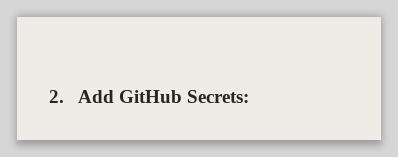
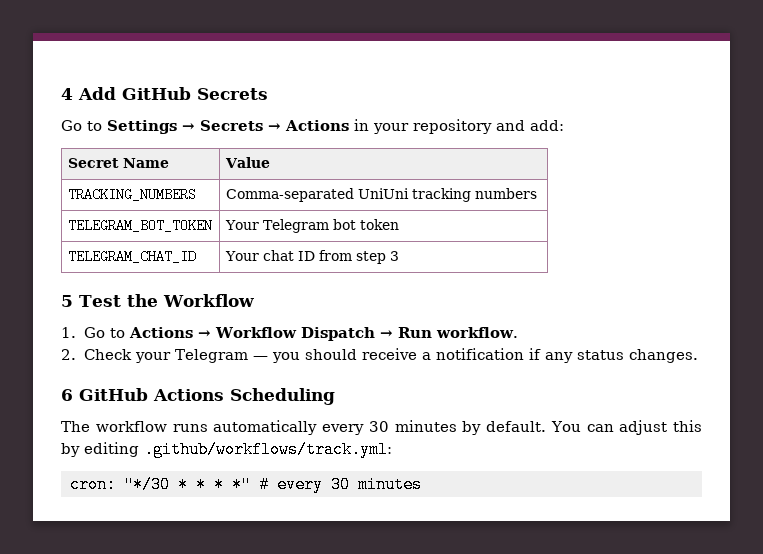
- 2. Add GitHub Secrets:
+ 4 Add GitHub Secrets
+ Go to Settings → Secrets → Actions in your repository and add:
+ Secret Name | Value
+ TRACKING_NUMBERS | Comma-separated UniUni tracking numbers
+ TELEGRAM_BOT_TOKEN | Your Telegram bot token
+ TELEGRAM_CHAT_ID | Your chat ID from step 3
+ 5 Test the Workflow
+ 1. Go to Actions → Workflow Dispatch → Run workflow.
+ 2. Check your Telegram — you should receive a notification if any status changes.
+ 6 GitHub Actions Scheduling
+ The workflow runs automatically every 30 minutes by default. You can adjust this by editing .github/workflows/track.yml:
+ cron: "*/30 * * * *" # every 30 minutes

